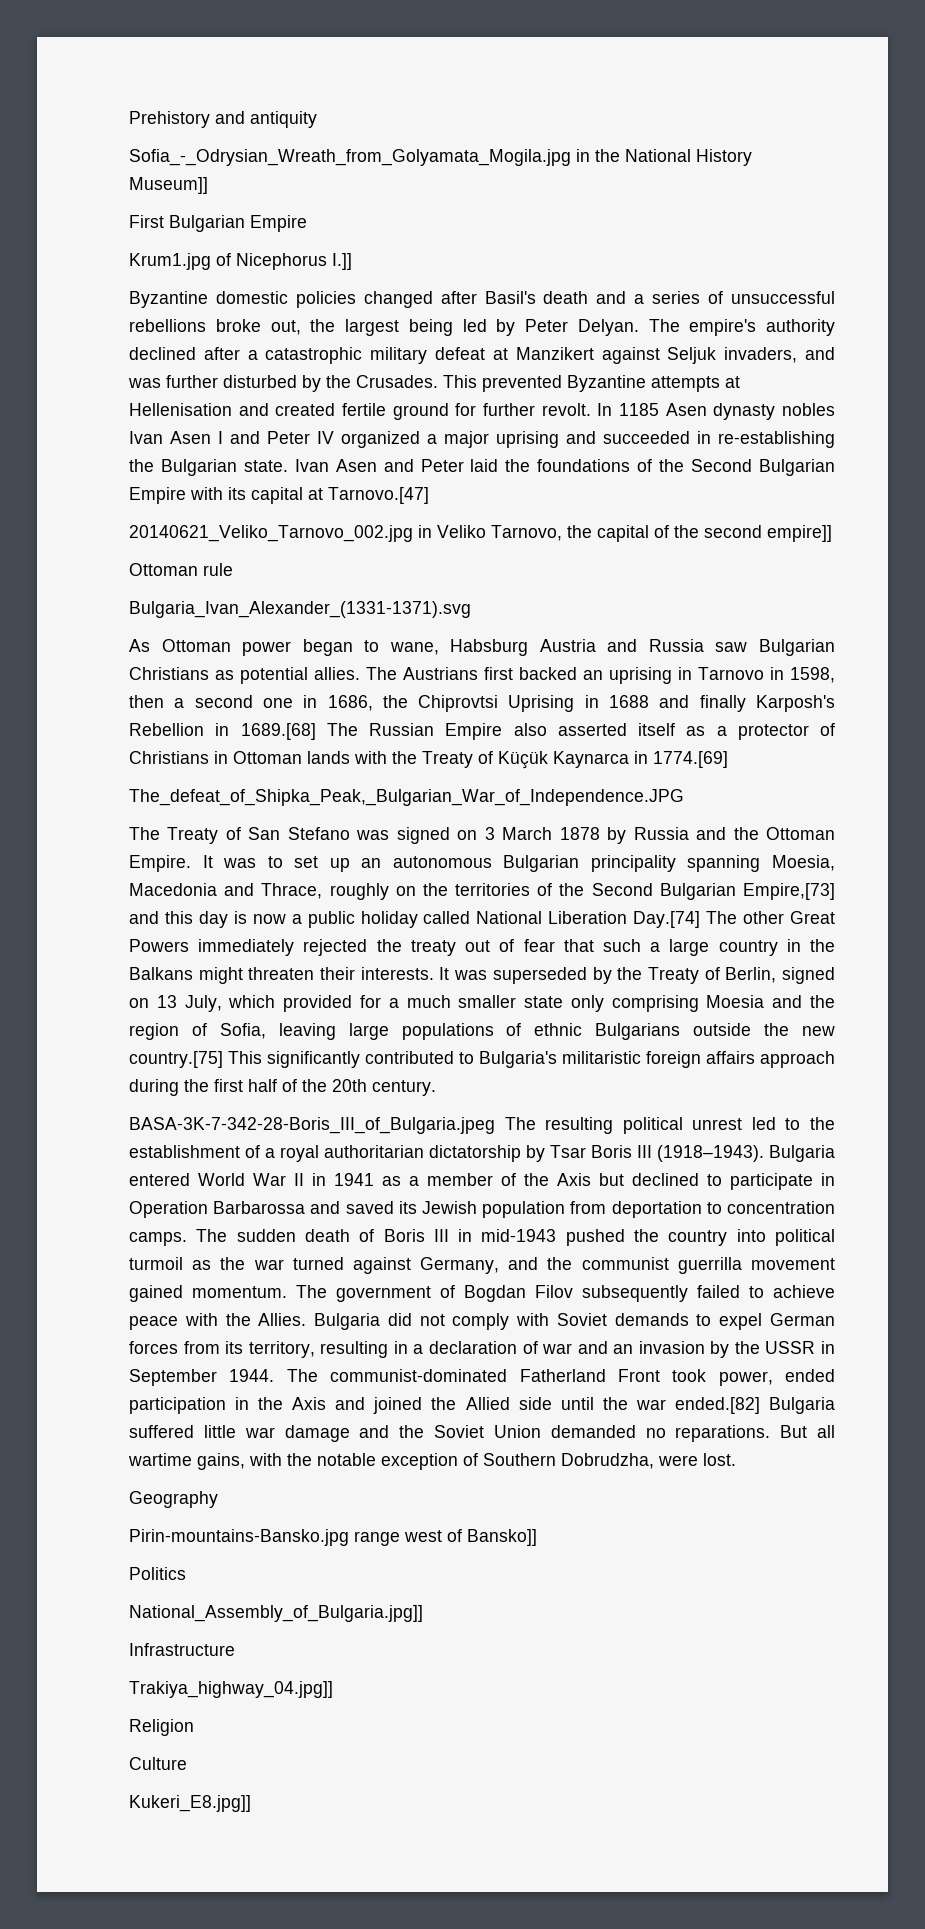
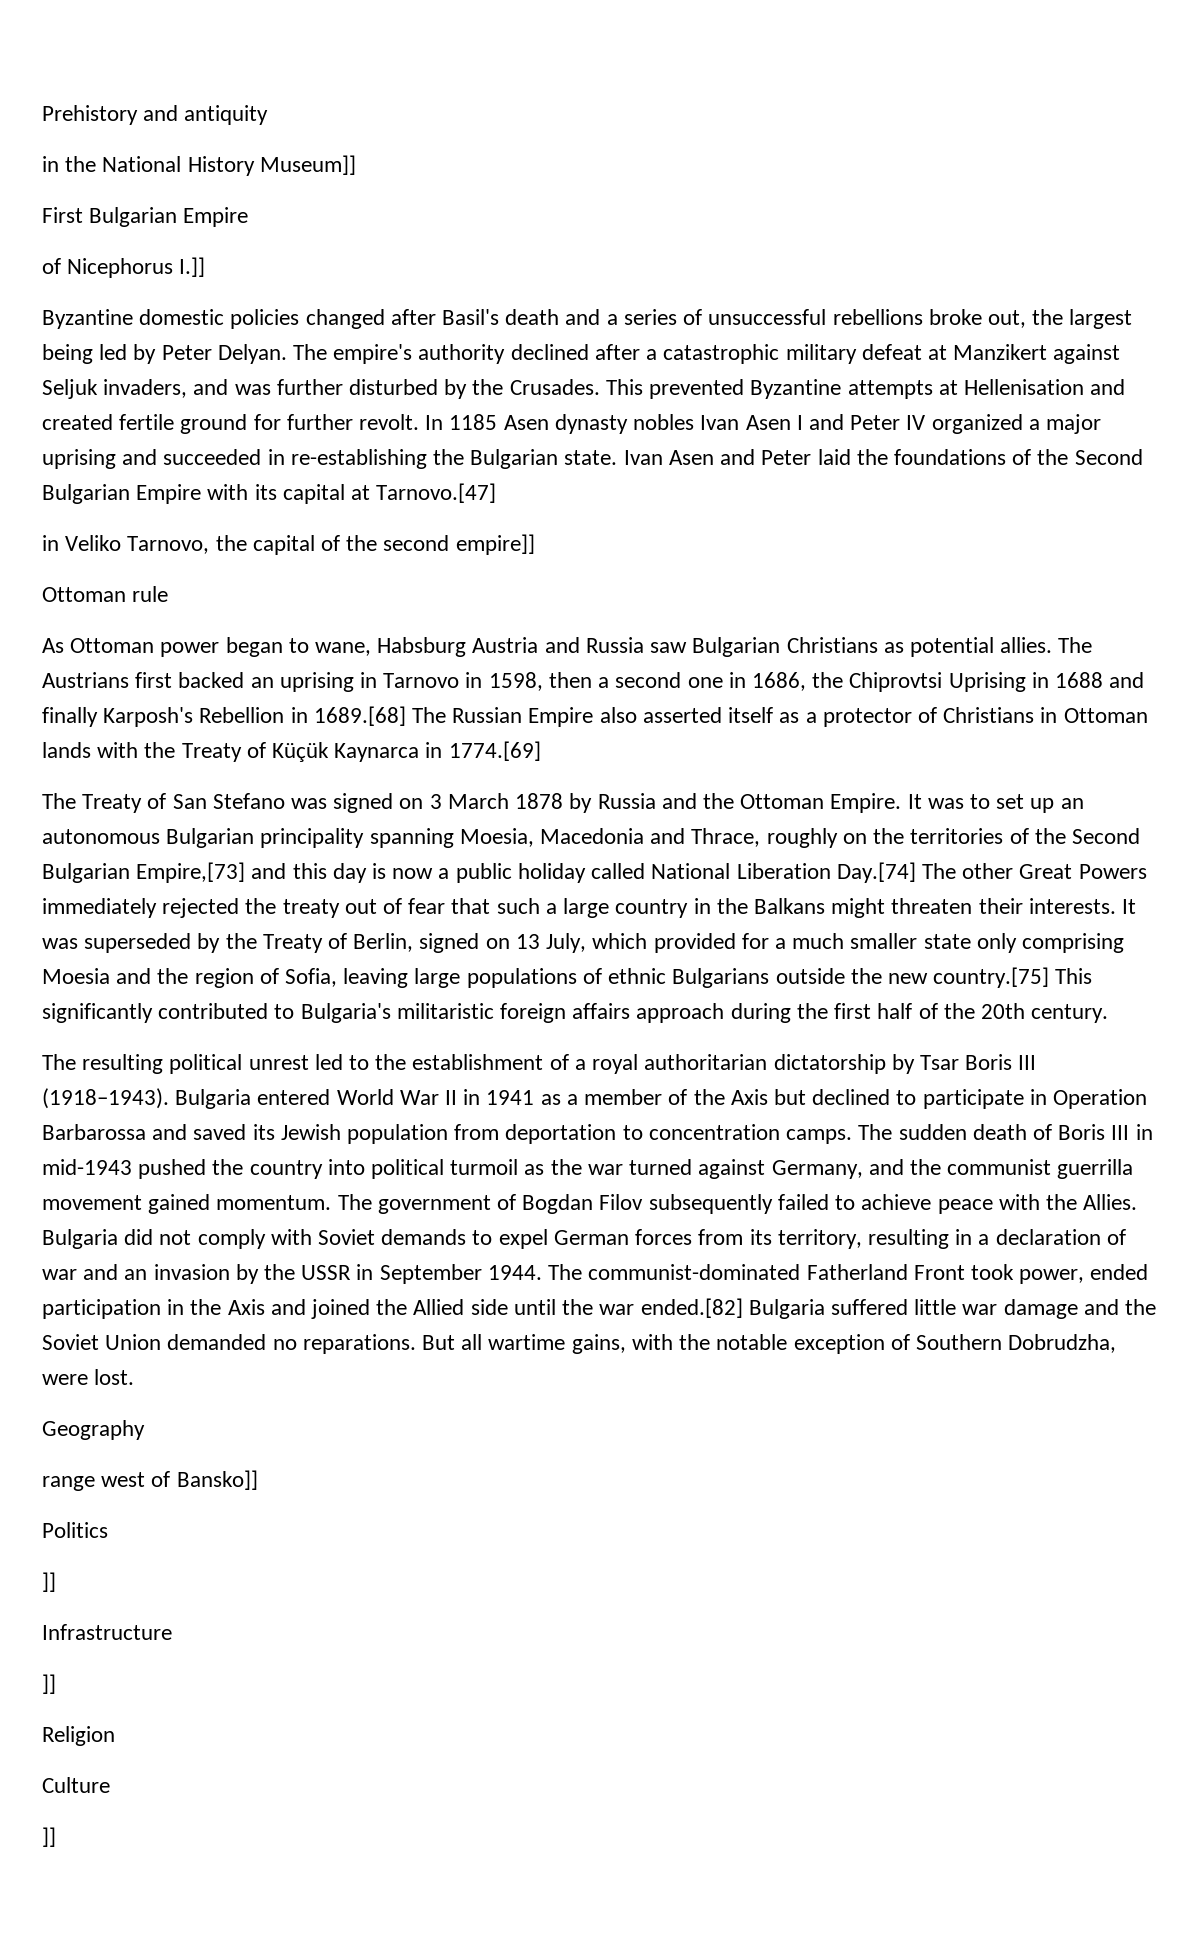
- Sofia_-_Odrysian_Wreath_from_Golyamata_Mogila.jpg in the National History Museum]]
+ in the National History Museum]]
- Krum1.jpg of Nicephorus I.]]
+ of Nicephorus I.]]
- 20140621_Veliko_Tarnovo_002.jpg in Veliko Tarnovo, the capital of the second empire]]
+ in Veliko Tarnovo, the capital of the second empire]]
- Bulgaria_Ivan_Alexander_(1331-1371).svg
- The_defeat_of_Shipka_Peak,_Bulgarian_War_of_Independence.JPG
- BASA-3K-7-342-28-Boris_III_of_Bulgaria.jpeg The resulting political unrest led to the establishment of a royal authoritarian dictatorship by Tsar Boris III (1918–1943).
+ The resulting political unrest led to the establishment of a royal authoritarian dictatorship by Tsar Boris III (1918–1943).
- Pirin-mountains-Bansko.jpg range west of Bansko]]
+ range west of Bansko]]
  Politics
- National_Assembly_of_Bulgaria.jpg]]
+ ]]
  Infrastructure
- Trakiya_highway_04.jpg]]
+ ]]
  Culture
- Kukeri_E8.jpg]]
+ ]]

